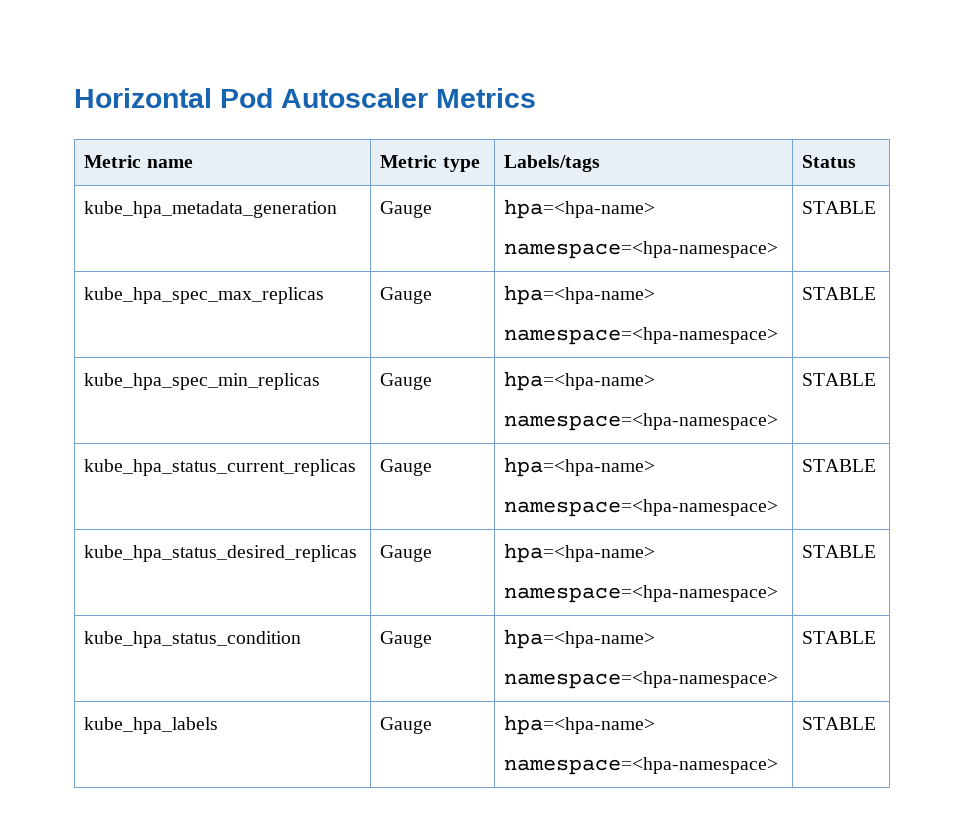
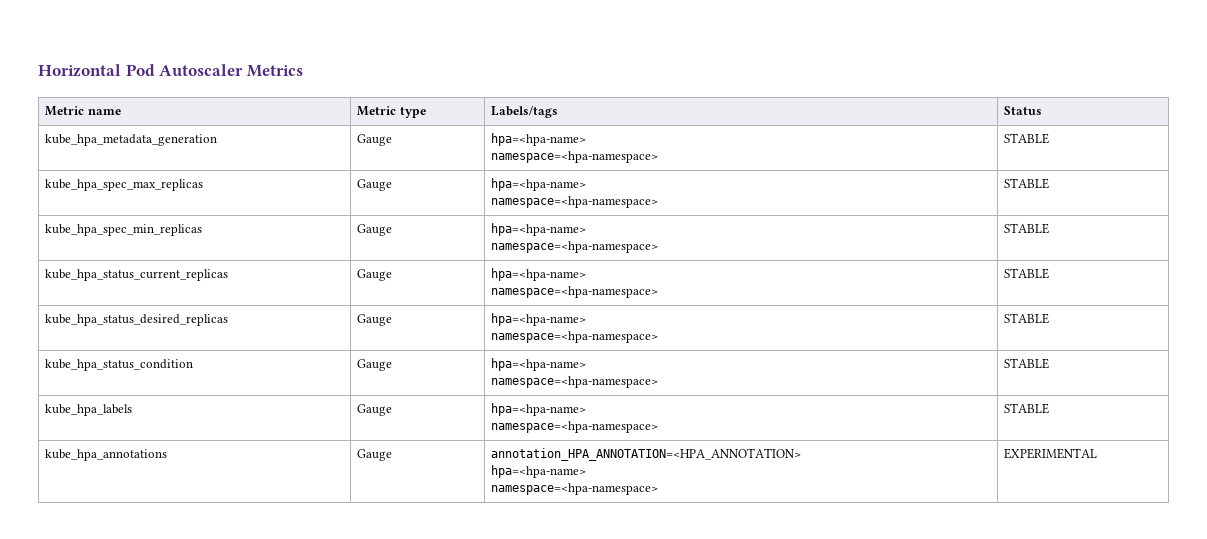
+ kube_hpa_annotations | Gauge | annotation_HPA_ANNOTATION=<HPA_ANNOTATION>
+ hpa=<hpa-name>
+ namespace=<hpa-namespace> | EXPERIMENTAL

